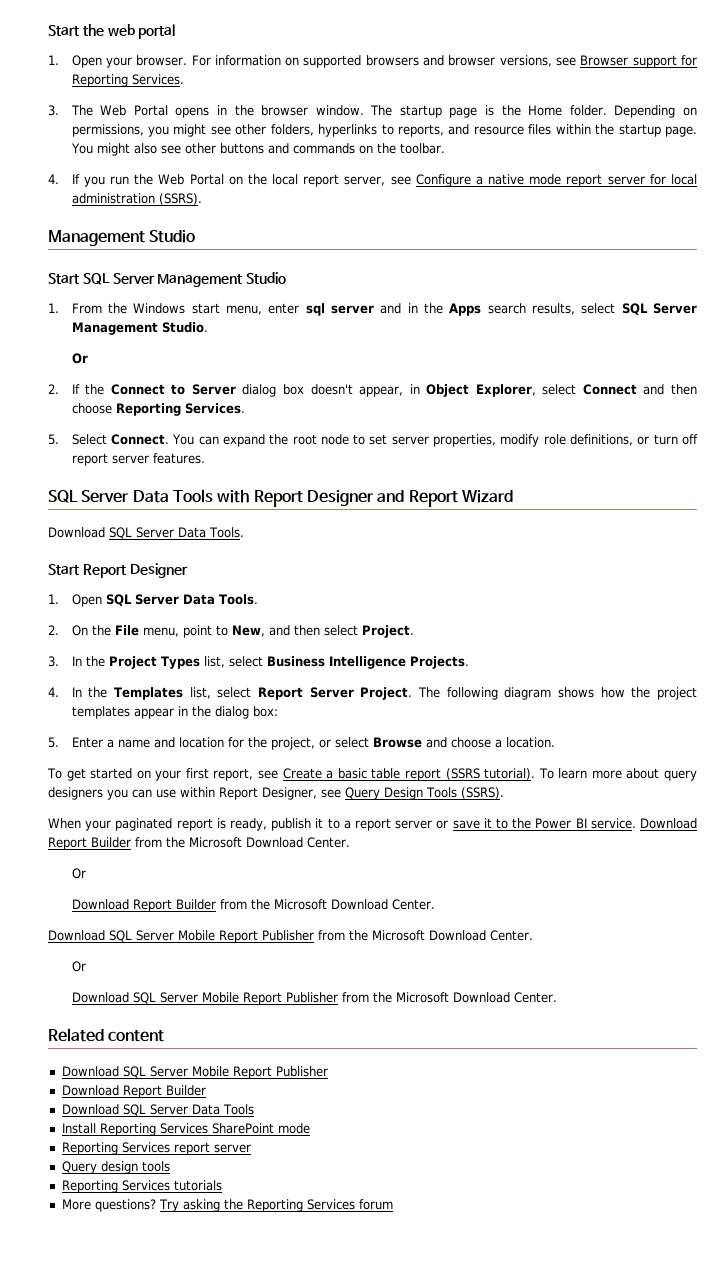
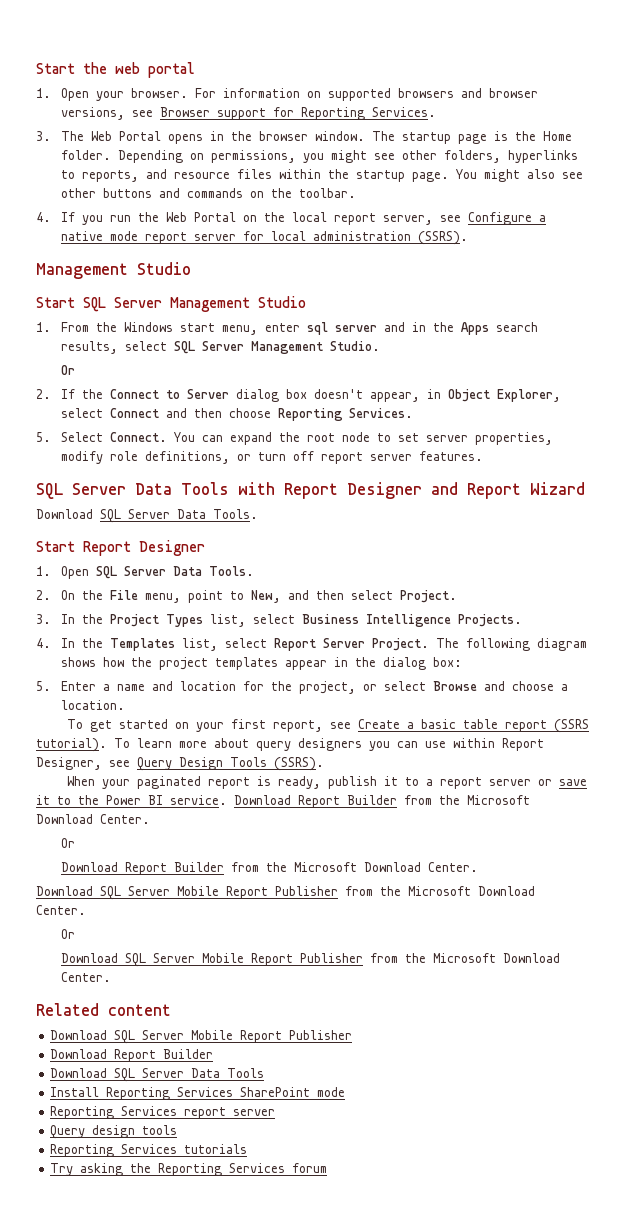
- More questions?

